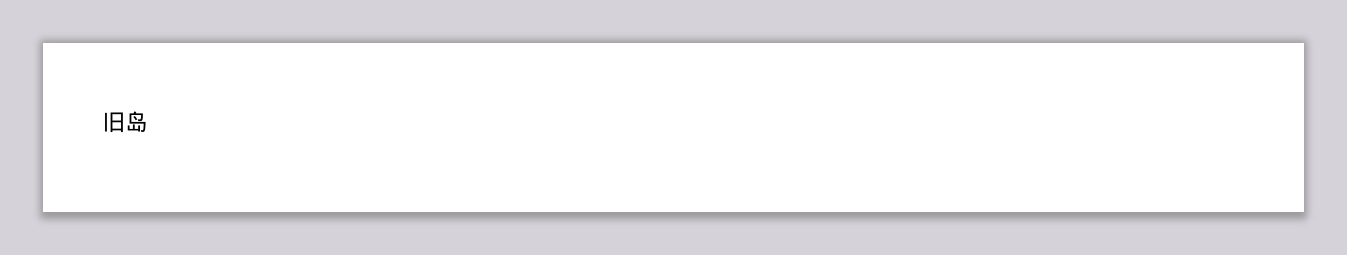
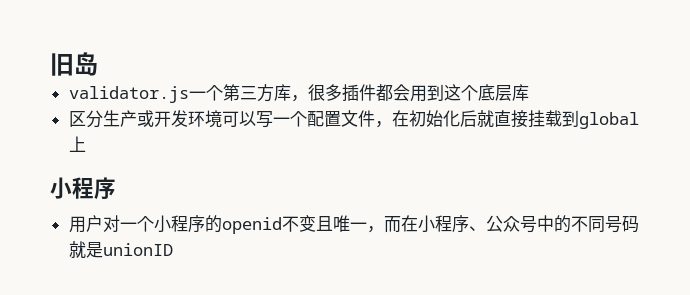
+ validator.js一个第三方库，很多插件都会用到这个底层库
+ 区分生产或开发环境可以写一个配置文件，在初始化后就直接挂载到global上
+ 小程序
+ 用户对一个小程序的openid不变且唯一，而在小程序、公众号中的不同号码就是unionID

